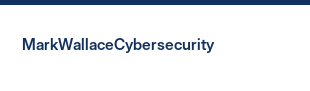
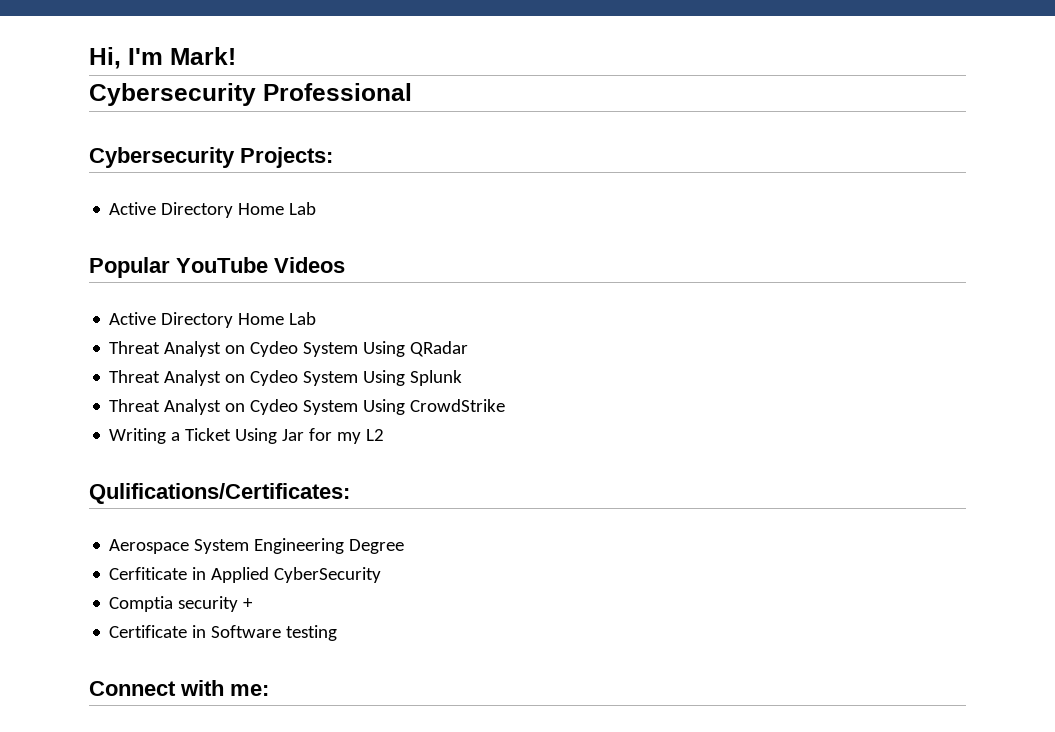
- MarkWallaceCybersecurity
+ Hi, I'm Mark!
+ Cybersecurity Professional
+ Cybersecurity Projects:
+ Active Directory Home Lab
+ Popular YouTube Videos
+ Active Directory Home Lab
+ Threat Analyst on Cydeo System Using QRadar
+ Threat Analyst on Cydeo System Using Splunk
+ Threat Analyst on Cydeo System Using CrowdStrike
+ Writing a Ticket Using Jar for my L2
+ Qulifications/Certificates:
+ Aerospace System Engineering Degree
+ Cerfiticate in Applied CyberSecurity
+ Comptia security +
+ Certificate in Software testing
+ Connect with me:

